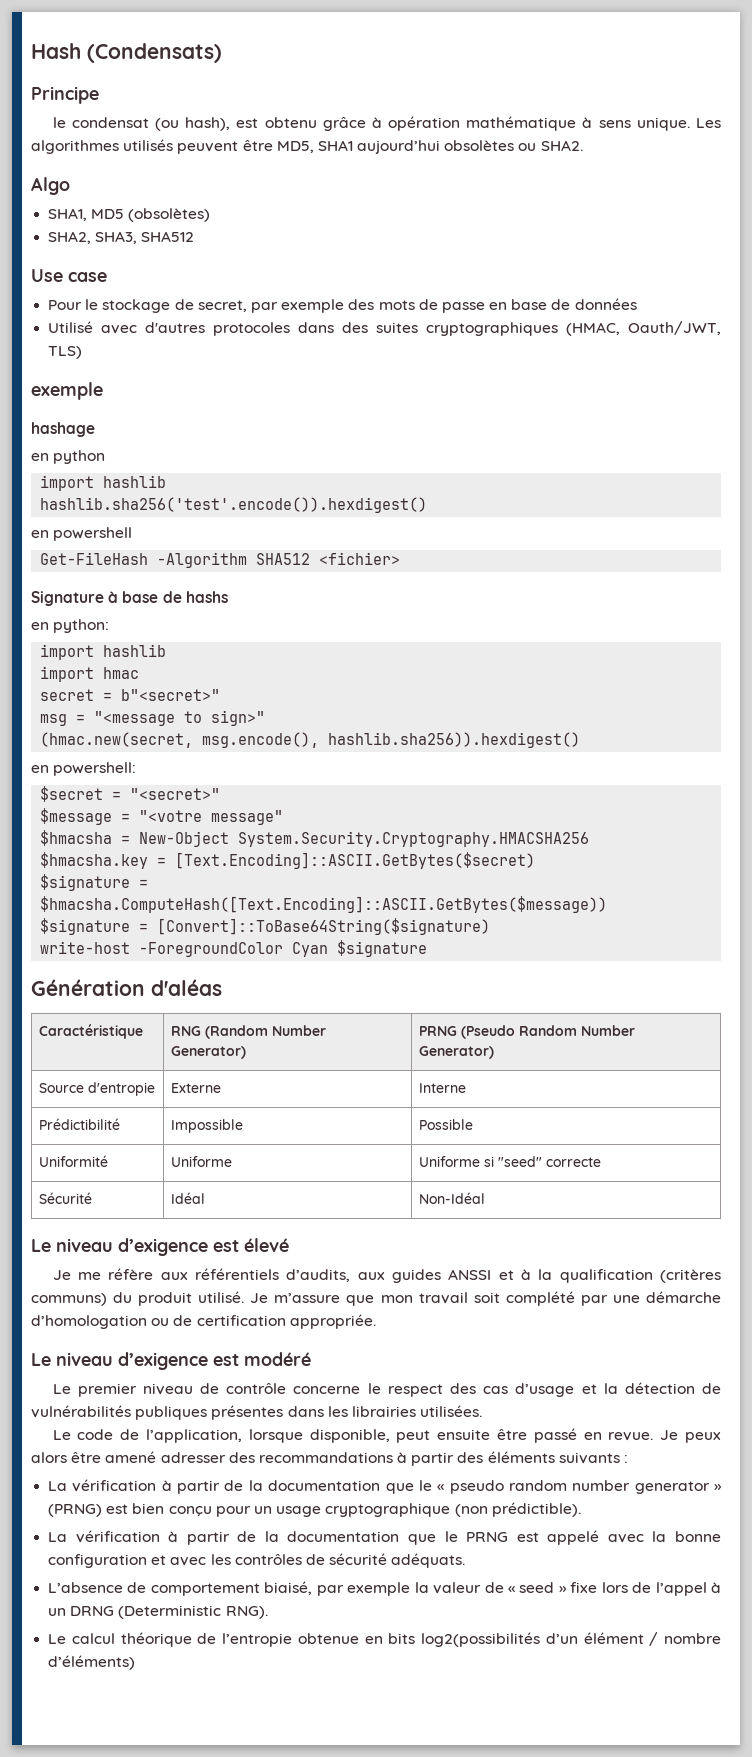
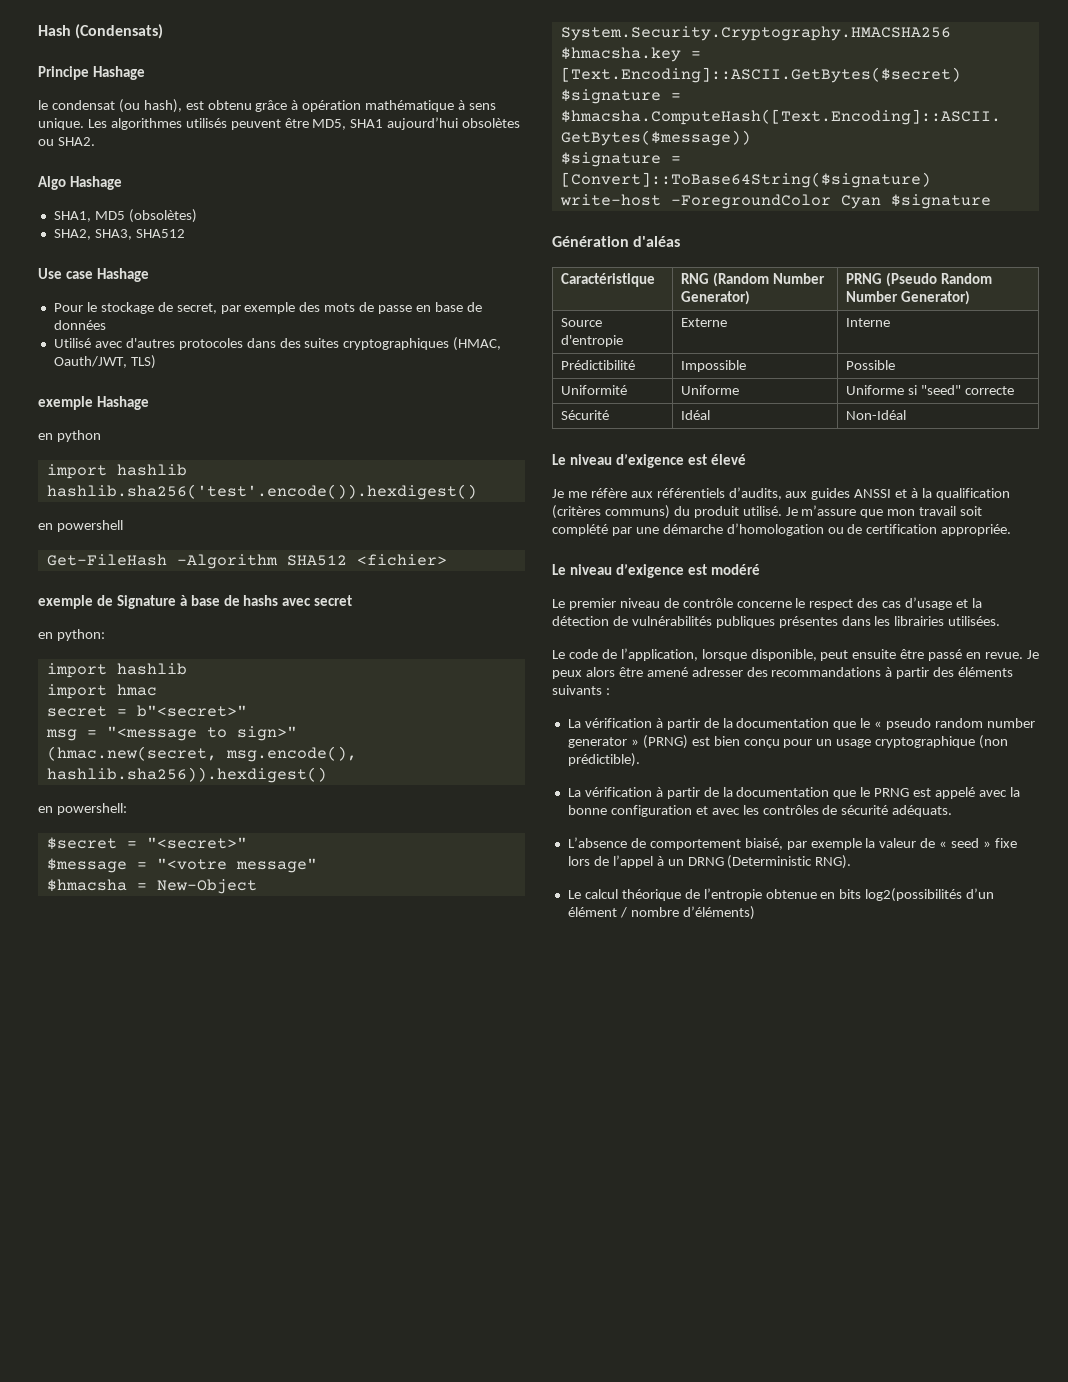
- Principe
+ Principe Hashage
- Algo
+ Algo Hashage
- Use case
+ Use case Hashage
  Utilisé avec d'autres protocoles dans des suites cryptographiques (HMAC, Oauth/JWT, TLS)
- exemple
- hashage
+ exemple Hashage
- Signature à base de hashs
+ exemple de Signature à base de hashs avec secret

